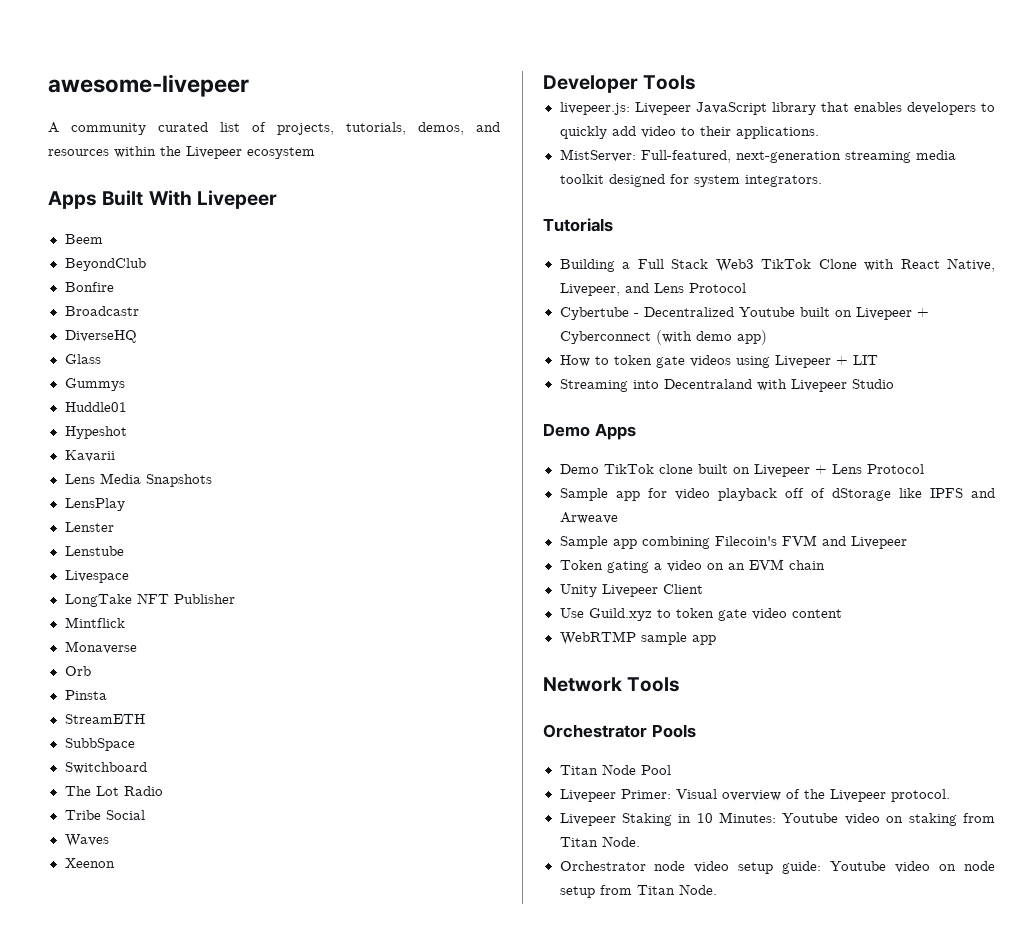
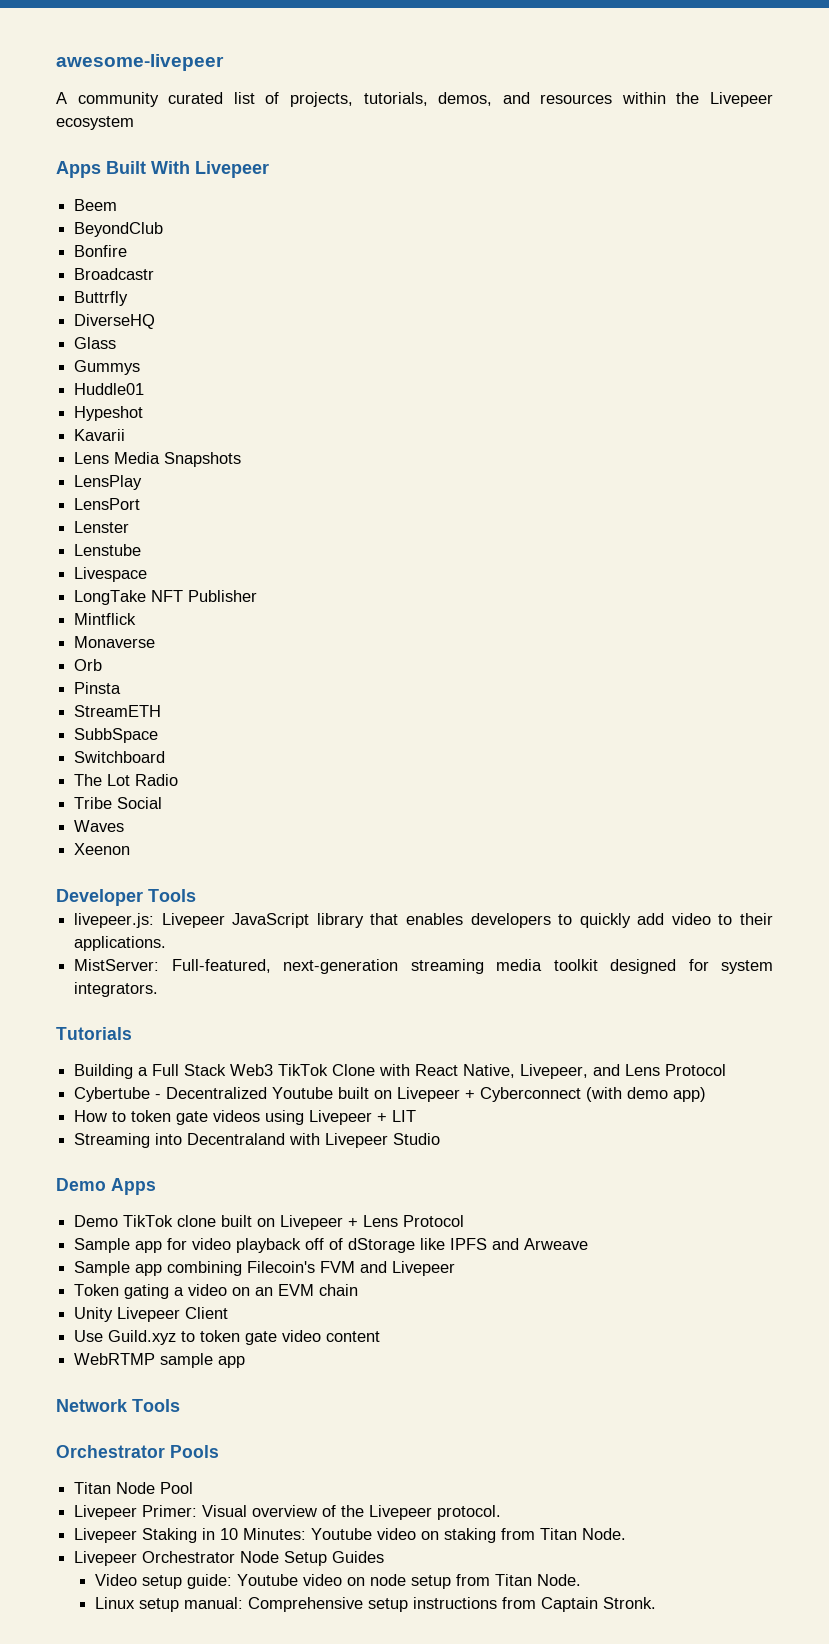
+ Buttrfly
+ LensPort
- Orchestrator node video setup guide: Youtube video on node setup from Titan Node.
+ Livepeer Orchestrator Node Setup Guides
+ Video setup guide: Youtube video on node setup from Titan Node.
+ Linux setup manual: Comprehensive setup instructions from Captain Stronk.

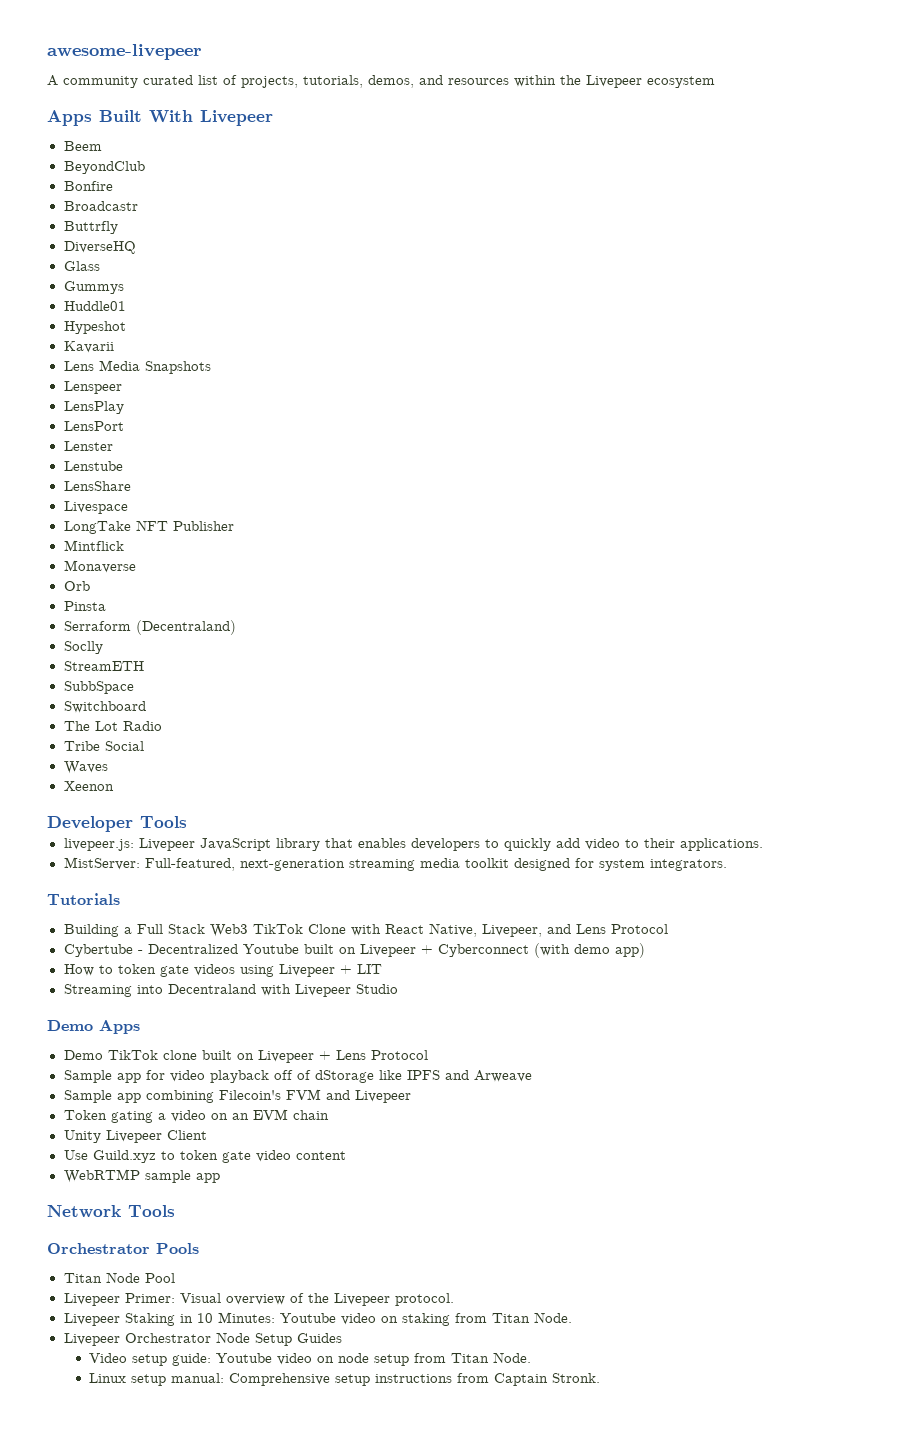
+ Lenspeer
+ LensShare
+ Serraform (Decentraland)
+ Soclly

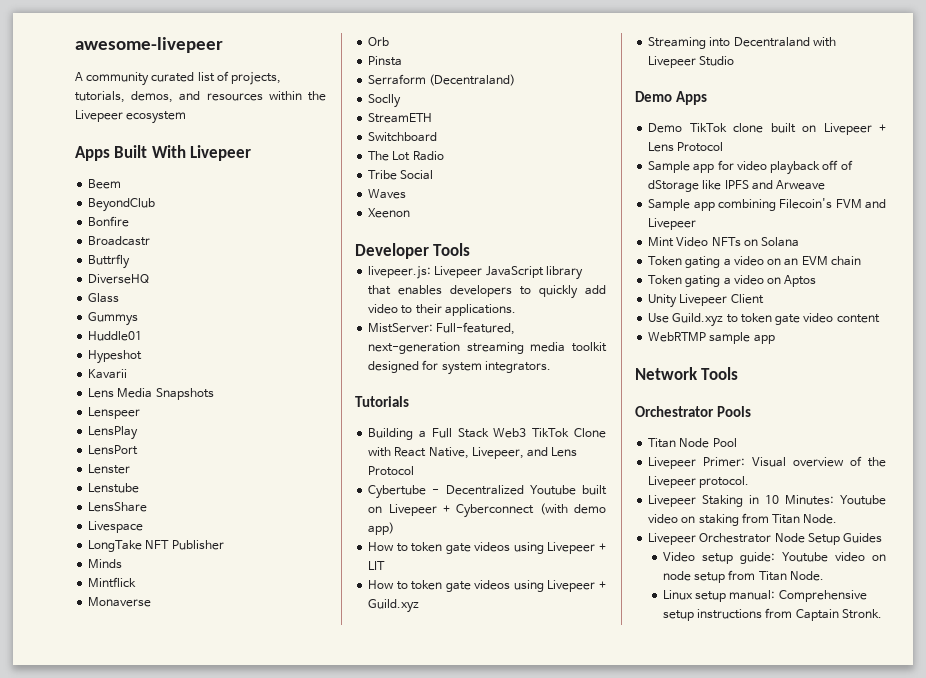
+ Minds
- SubbSpace
+ How to token gate videos using Livepeer + Guild.xyz
+ Mint Video NFTs on Solana
+ Token gating a video on Aptos

